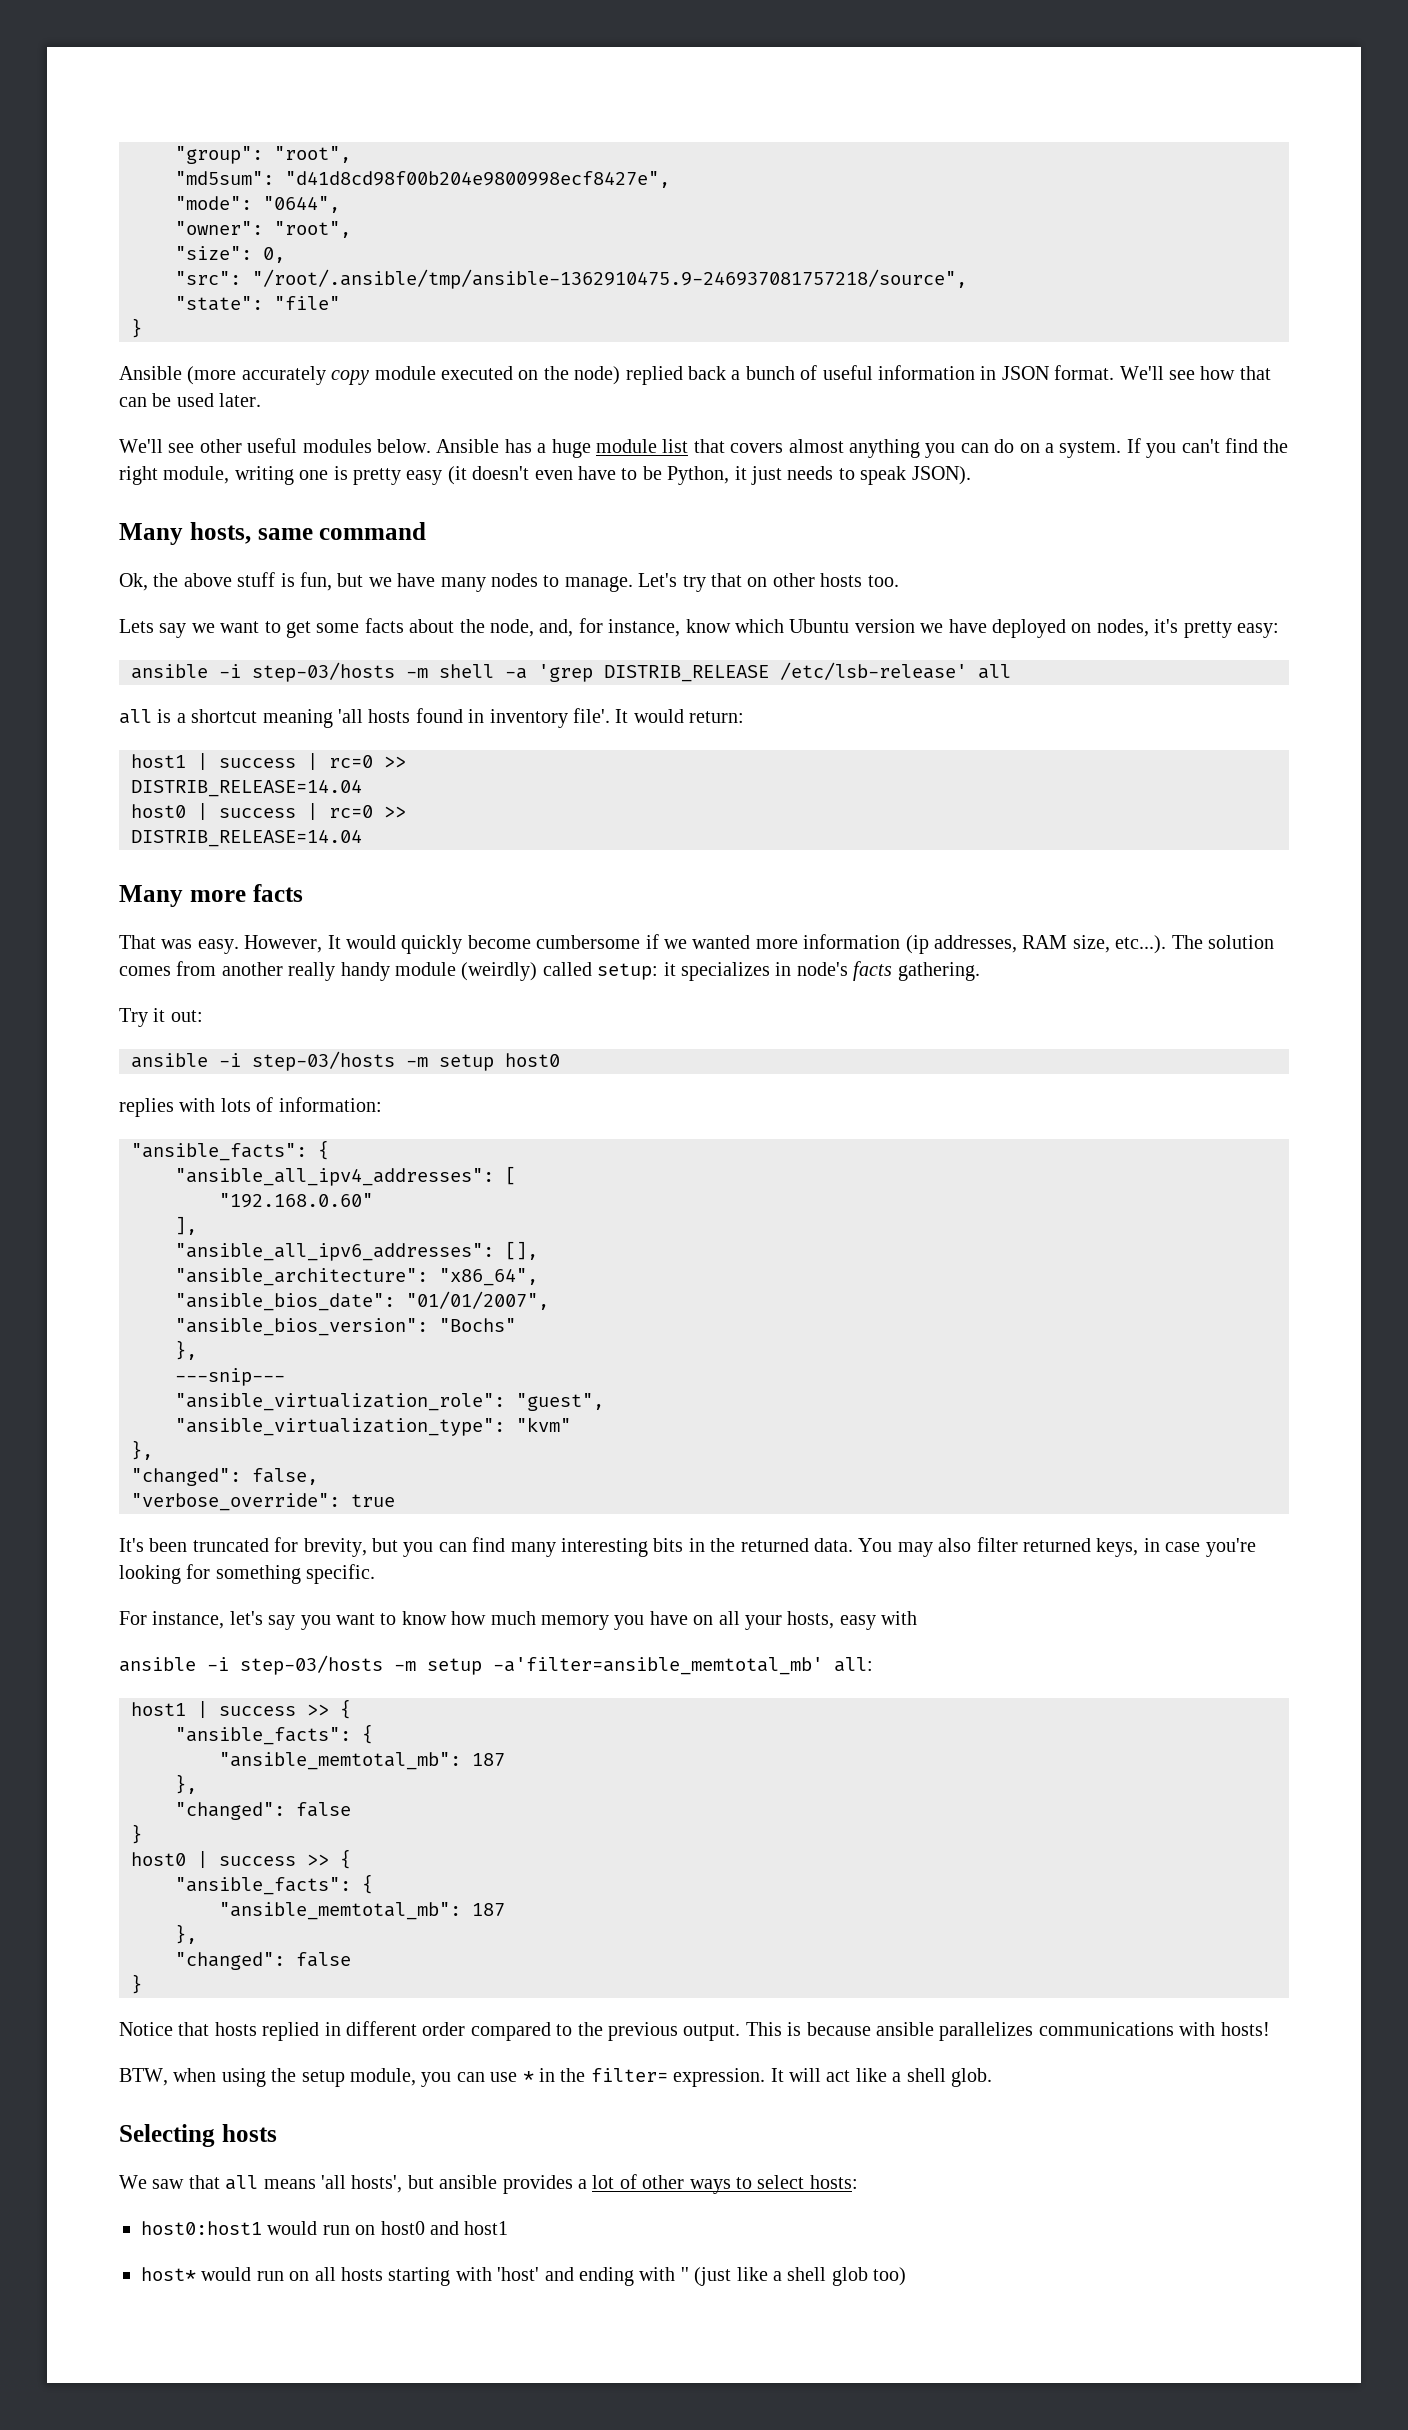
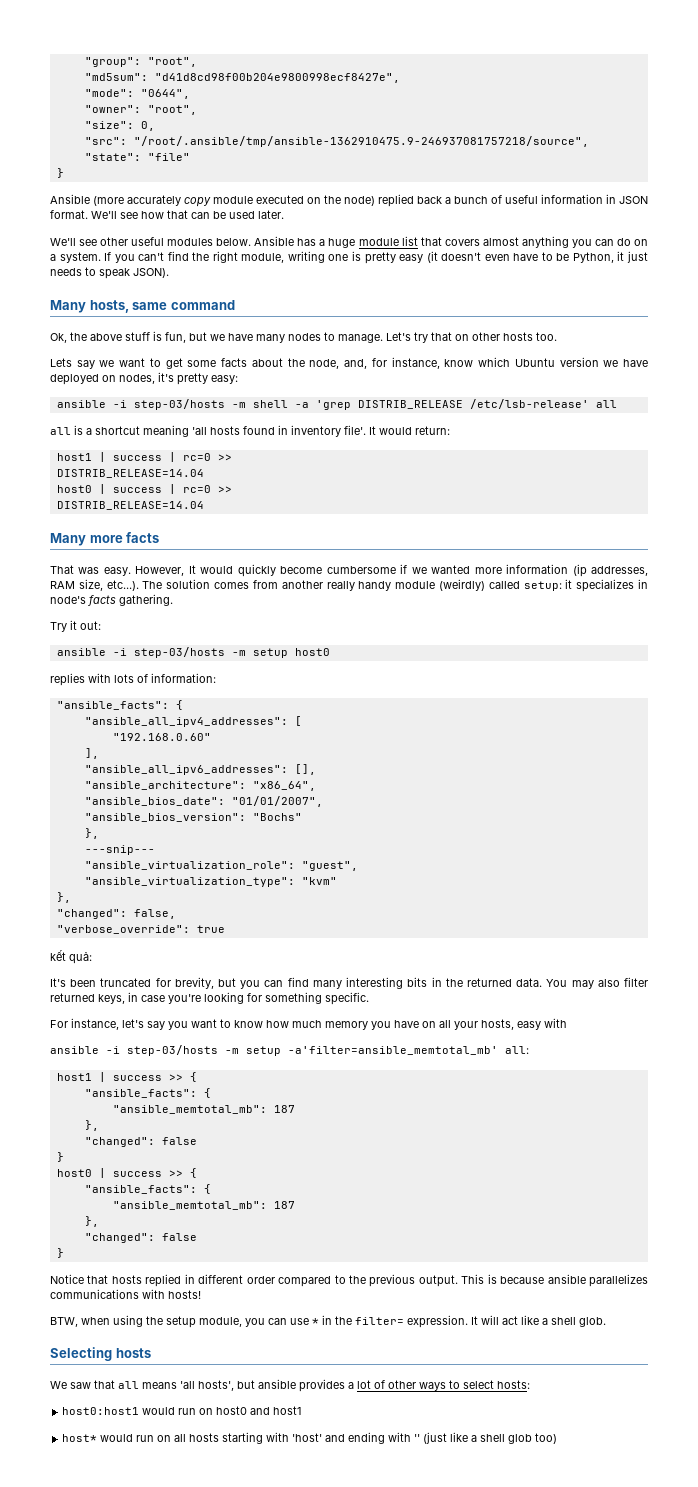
+ kết quả:

